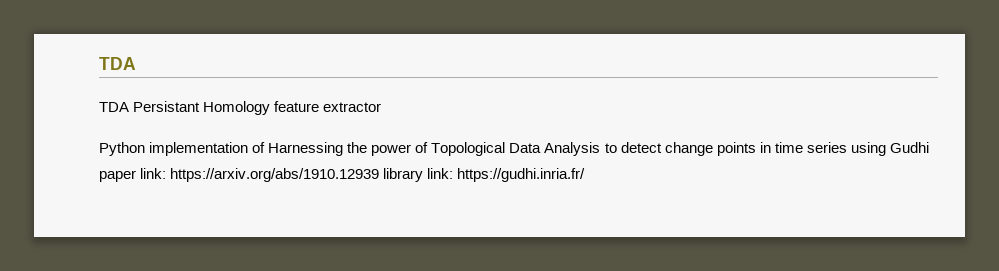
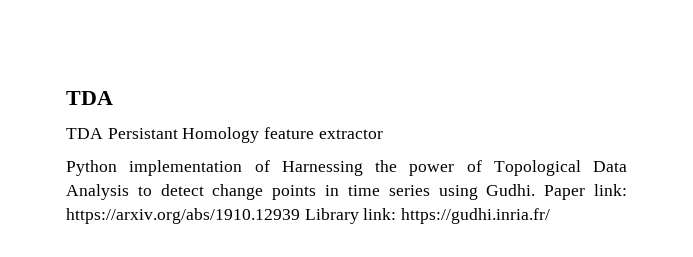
- Python implementation of Harnessing the power of Topological Data Analysis to detect change points in time series using Gudhi paper link: https://arxiv.org/abs/1910.12939 library link: https://gudhi.inria.fr/
+ Python implementation of Harnessing the power of Topological Data Analysis to detect change points in time series using Gudhi. Paper link: https://arxiv.org/abs/1910.12939 Library link: https://gudhi.inria.fr/

